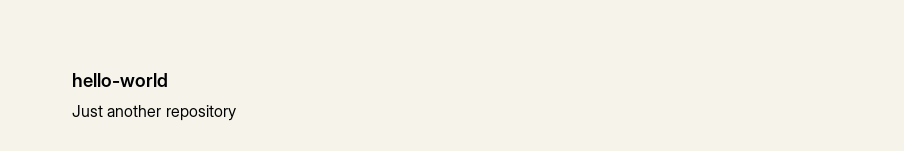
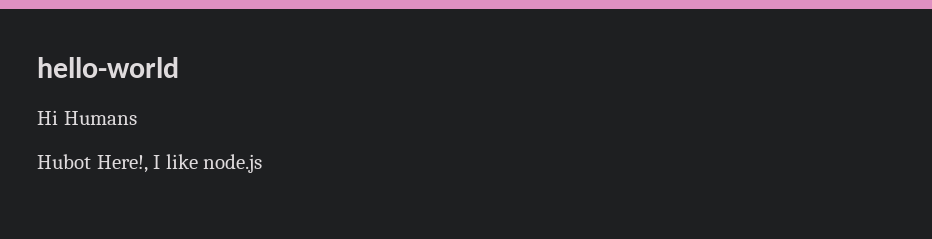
- Just another repository
+ Hi Humans
+ Hubot Here!, I like node.js

